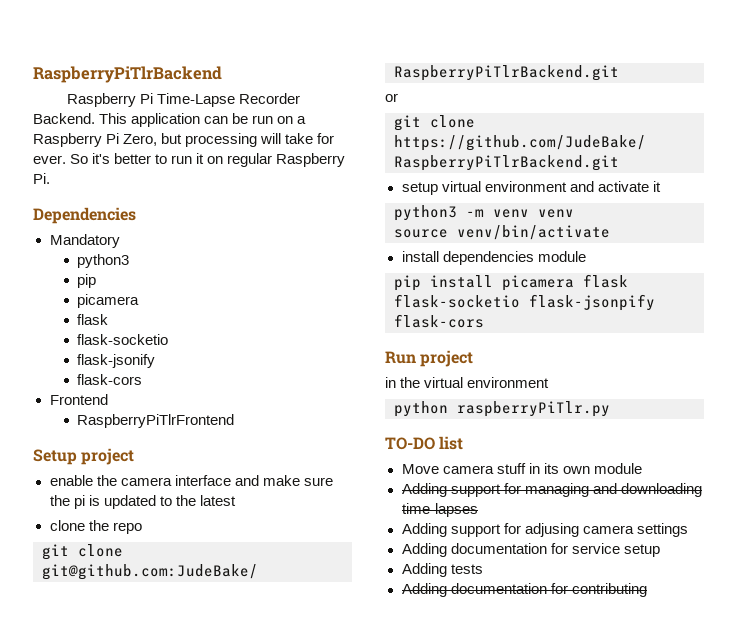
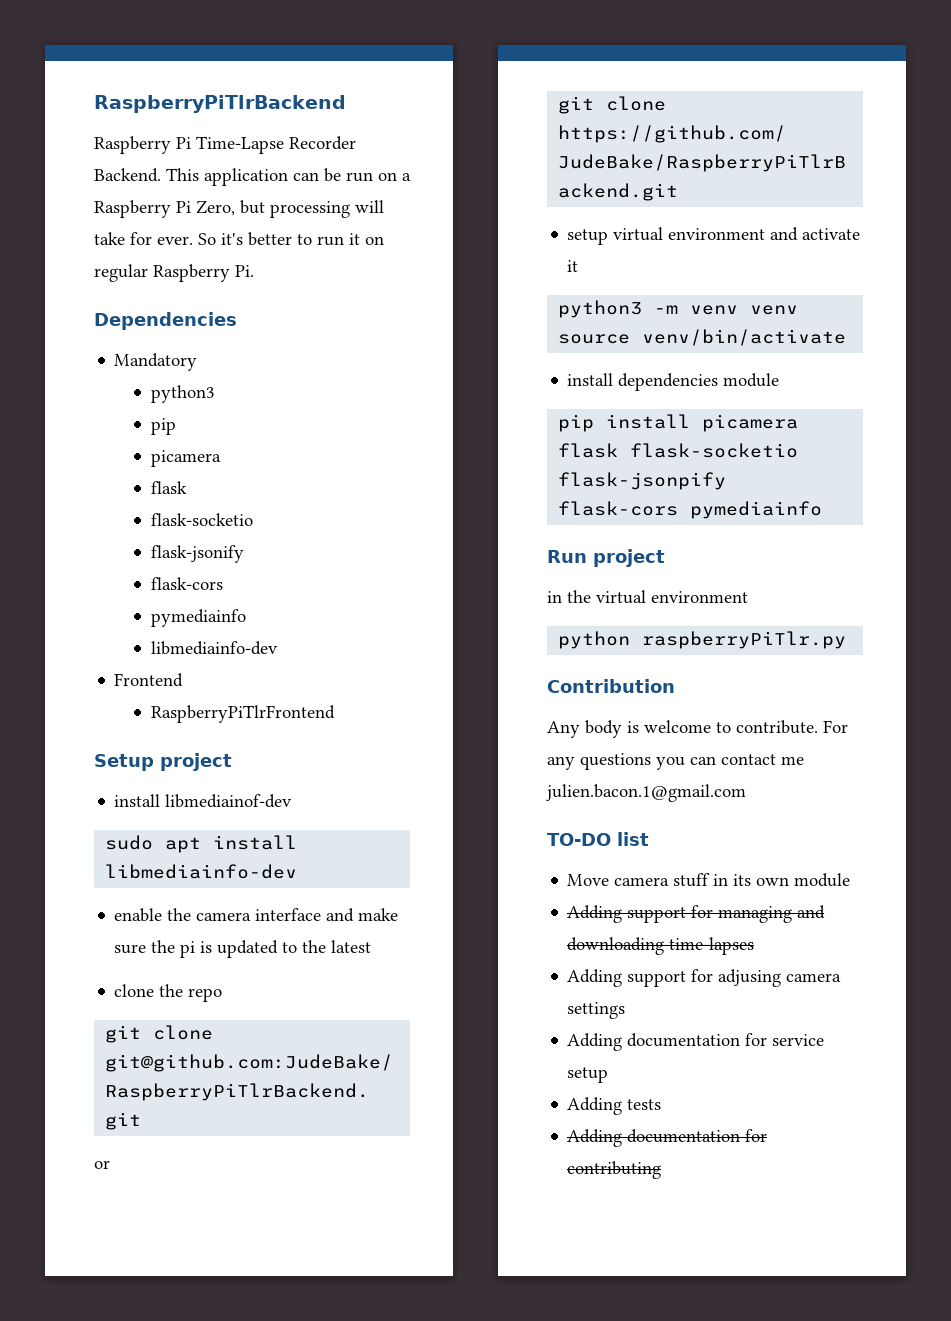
  flask-jsonify
  flask-cors
+ pymediainfo
+ libmediainfo-dev
+ install libmediainof-dev
+ sudo apt install libmediainfo-dev
- pip install picamera flask flask-socketio flask-jsonpify flask-cors
+ pip install picamera flask flask-socketio flask-jsonpify flask-cors pymediainfo
+ Contribution
+ Any body is welcome to contribute. For any questions you can contact me julien.bacon.1@gmail.com

